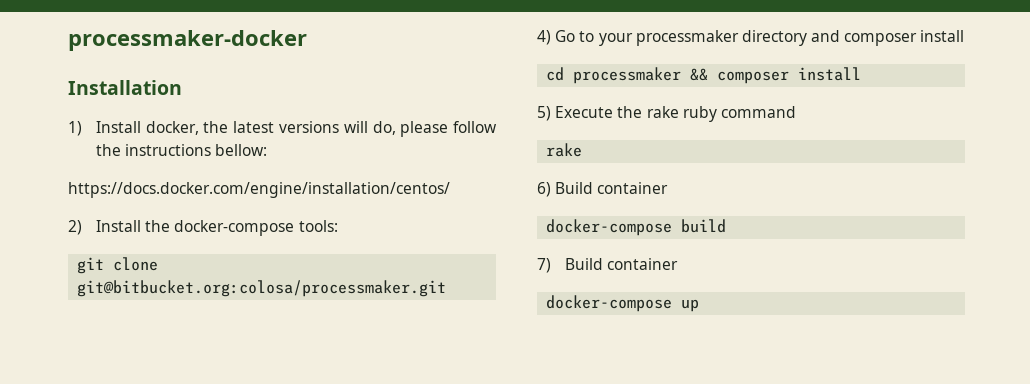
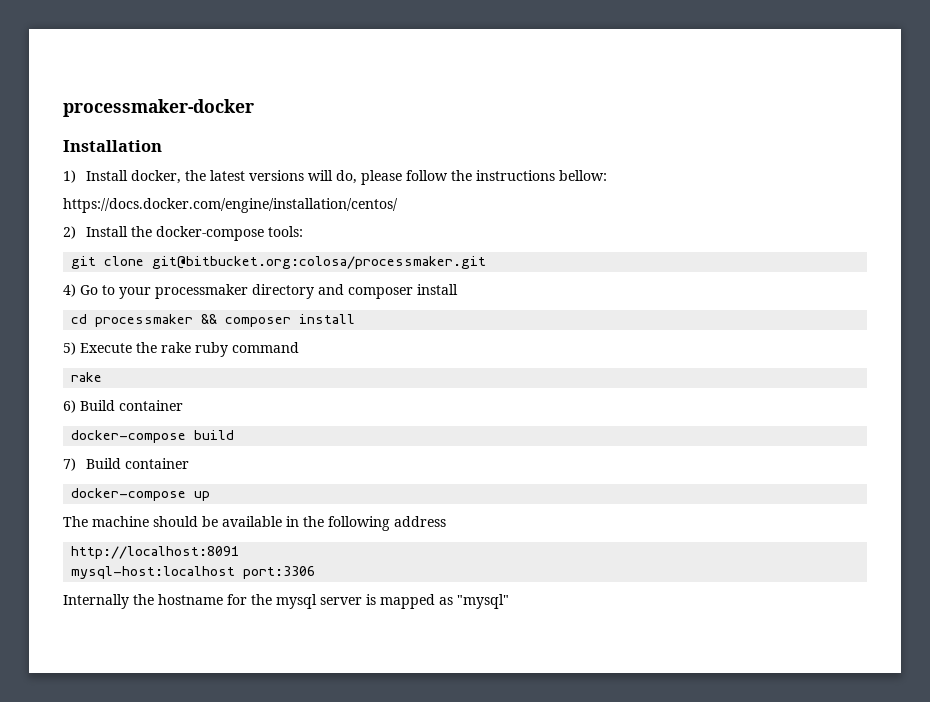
+ The machine should be available in the following address
+ http://localhost:8091
+ mysql-host:localhost port:3306
+ Internally the hostname for the mysql server is mapped as "mysql"

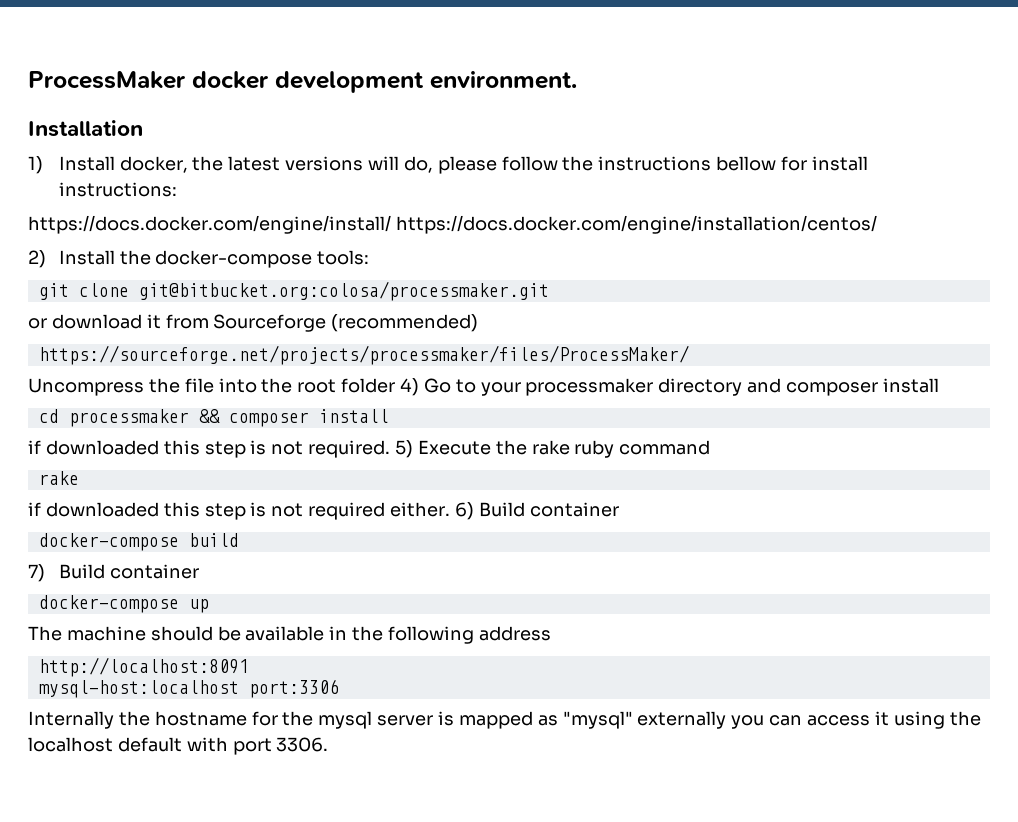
- processmaker-docker
+ ProcessMaker docker development environment.
- 1) Install docker, the latest versions will do, please follow the instructions bellow:
- https://docs.docker.com/engine/installation/centos/
+ 1) Install docker, the latest versions will do, please follow the instructions bellow for install instructions:
+ https://docs.docker.com/engine/install/ https://docs.docker.com/engine/installation/centos/
- 4) Go to your processmaker directory and composer install
+ or download it from Sourceforge (recommended)
+ https://sourceforge.net/projects/processmaker/files/ProcessMaker/
+ Uncompress the file into the root folder 4) Go to your processmaker directory and composer install
+ if downloaded this step is not required.
+ if downloaded this step is not required either.
- Internally the hostname for the mysql server is mapped as "mysql"
+ Internally the hostname for the mysql server is mapped as "mysql" externally you can access it using the localhost default with port 3306.

